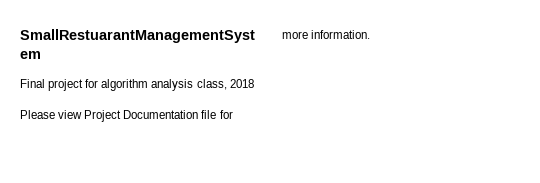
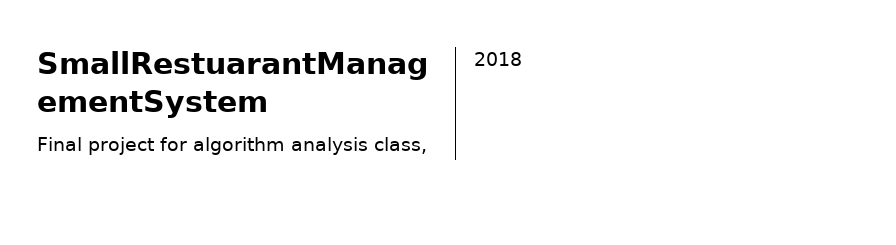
- Please view Project Documentation file for more information.

